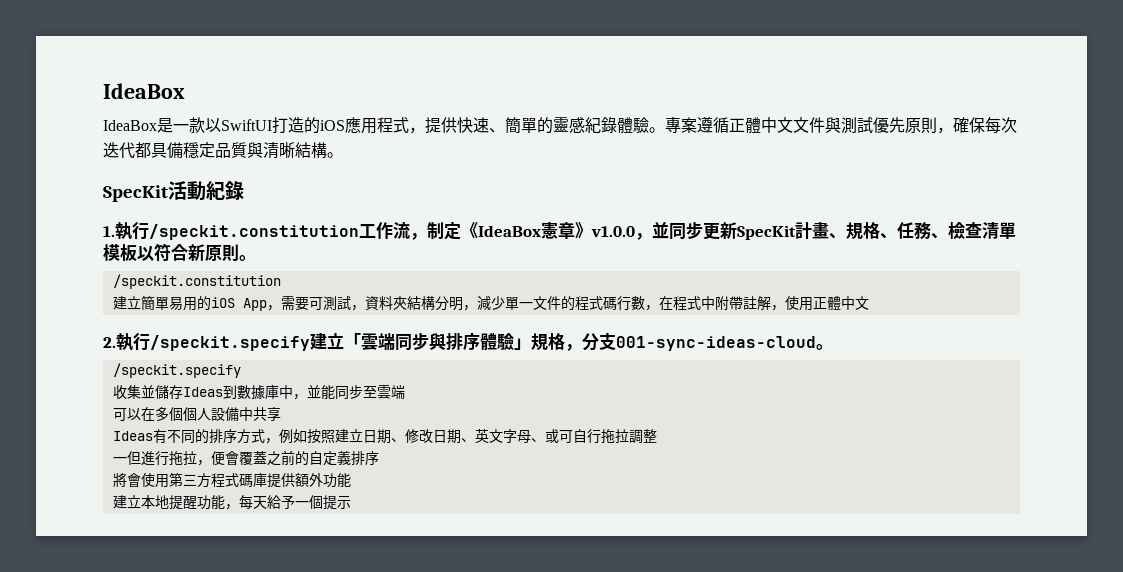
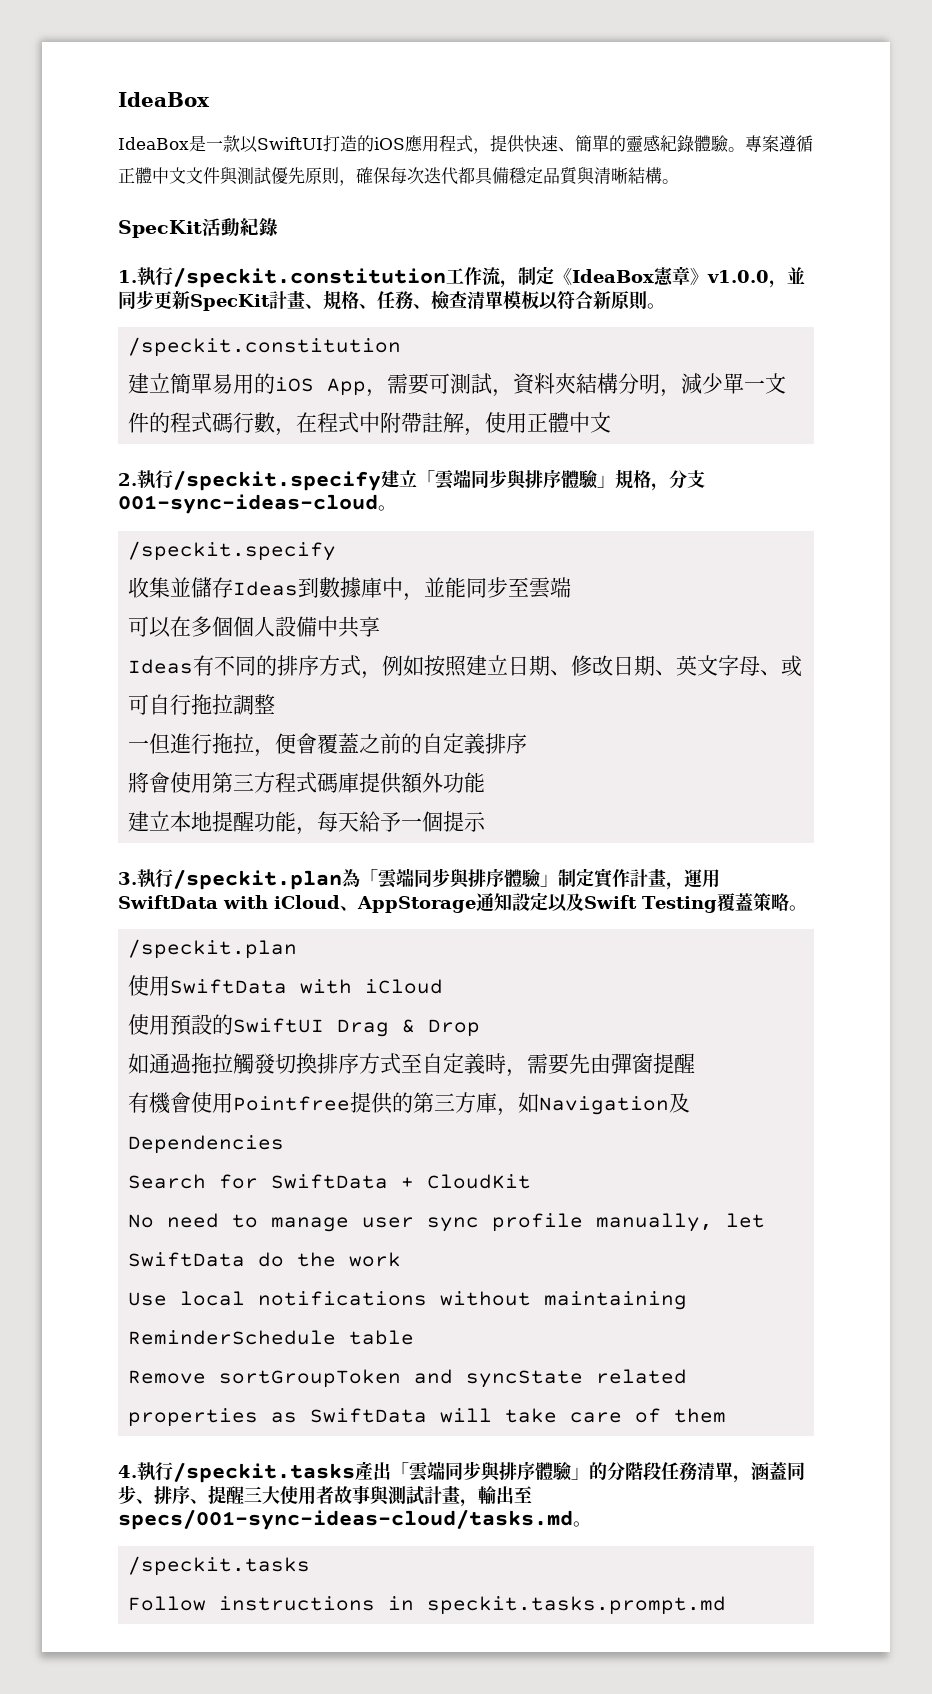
+ 3.執行/speckit.plan為「雲端同步與排序體驗」制定實作計畫，運用SwiftData with iCloud、AppStorage通知設定以及Swift Testing覆蓋策略。
+ /speckit.plan
+ 使用SwiftData with iCloud
+ 使用預設的SwiftUI Drag & Drop
+ 如通過拖拉觸發切換排序方式至自定義時，需要先由彈窗提醒
+ 有機會使用Pointfree提供的第三方庫，如Navigation及Dependencies
+ Search for SwiftData + CloudKit
+ No need to manage user sync profile manually, let SwiftData do the work
+ Use local notifications without maintaining ReminderSchedule table
+ Remove sortGroupToken and syncState related properties as SwiftData will take care of them
+ 4.執行/speckit.tasks產出「雲端同步與排序體驗」的分階段任務清單，涵蓋同步、排序、提醒三大使用者故事與測試計畫，輸出至specs/001-sync-ideas-cloud/tasks.md。
+ /speckit.tasks
+ Follow instructions in speckit.tasks.prompt.md

